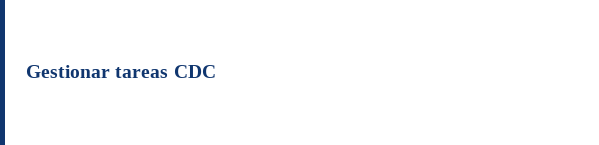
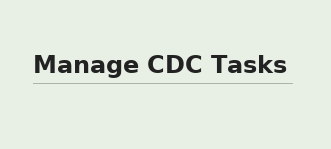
- Gestionar tareas CDC
+ Manage CDC Tasks

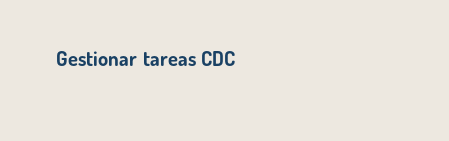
- Manage CDC Tasks
+ Gestionar tareas CDC

